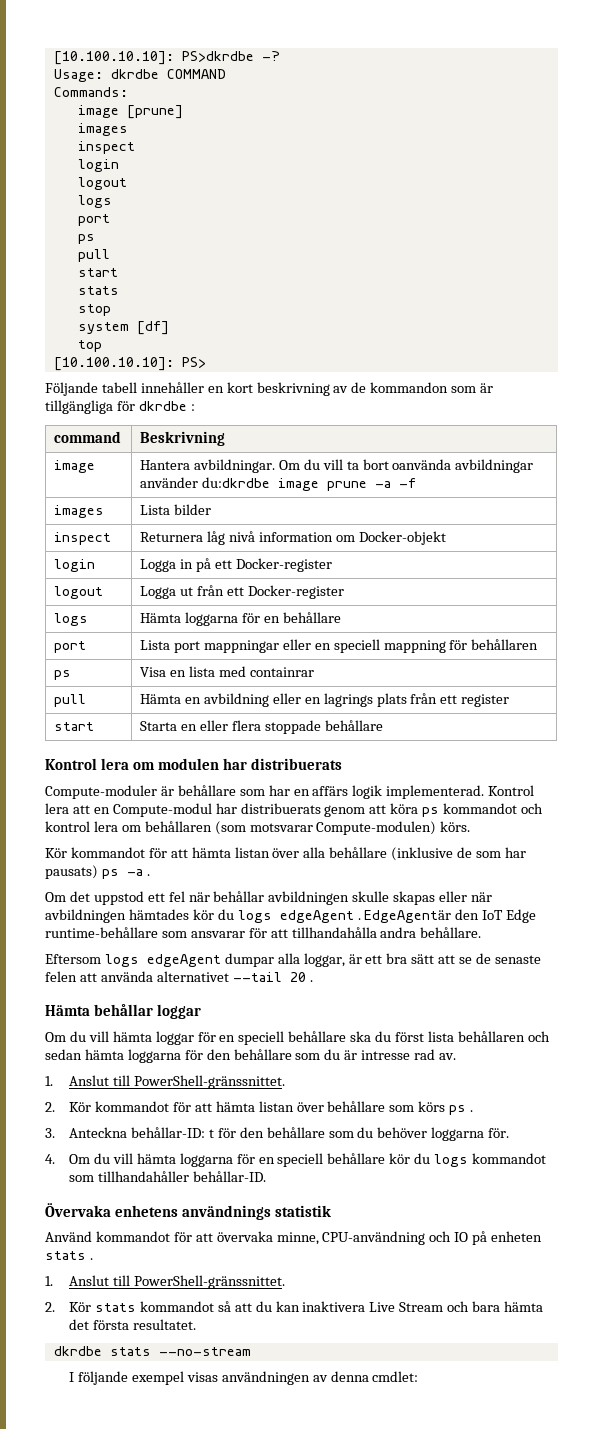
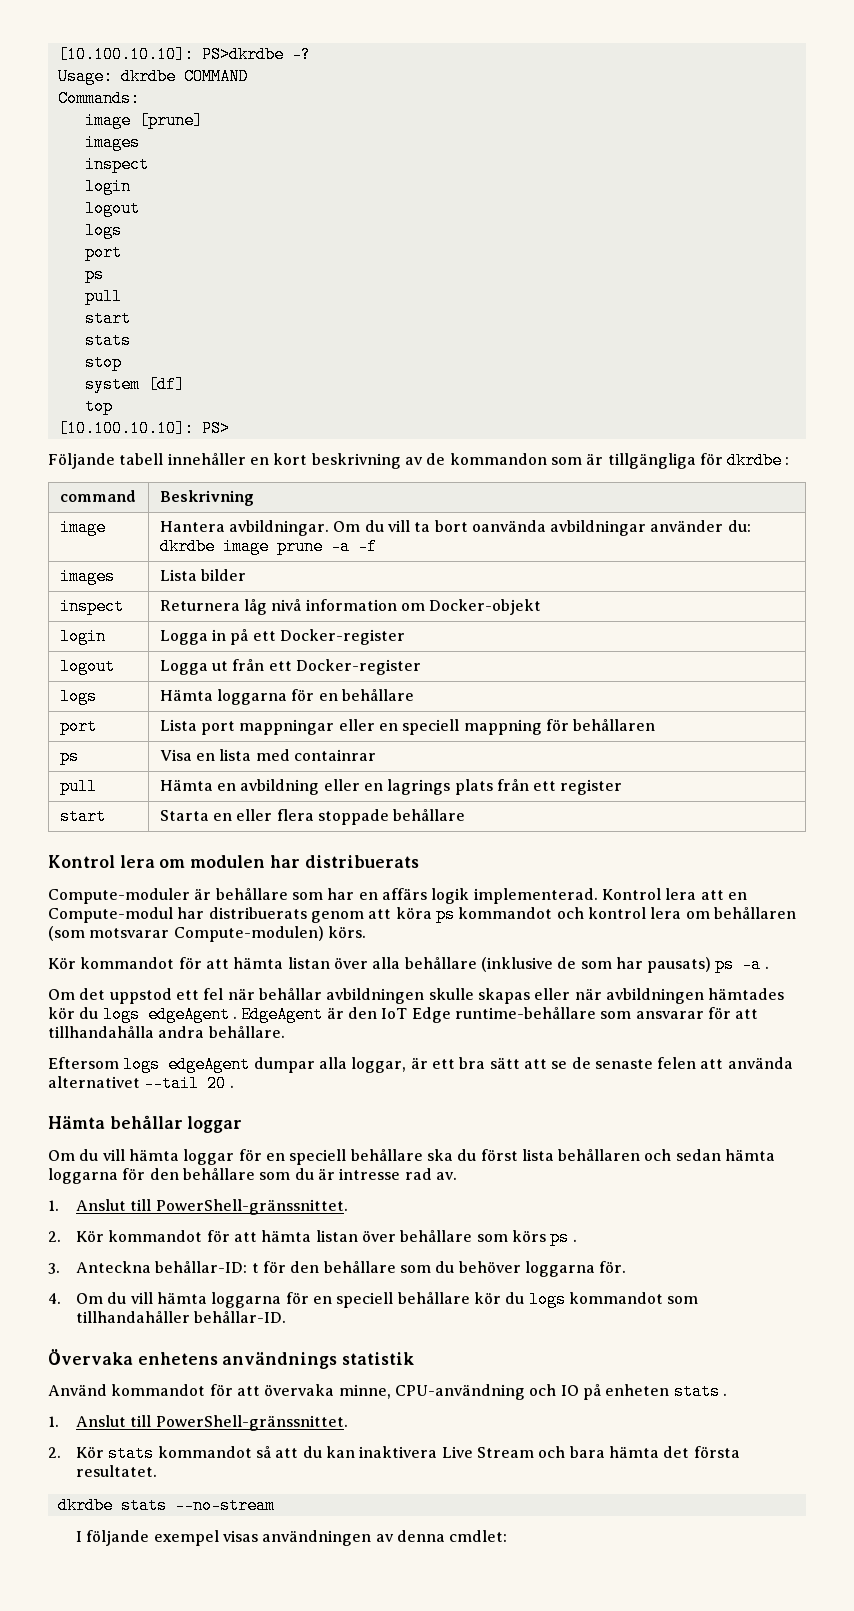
- image | Hantera avbildningar. Om du vill ta bort oanvända avbildningar använder du:dkrdbe image prune -a -f
+ image | Hantera avbildningar. Om du vill ta bort oanvända avbildningar använder du: dkrdbe image prune -a -f
- EdgeAgentär den IoT Edge runtime-behållare som ansvarar för att tillhandahålla andra behållare.
+ EdgeAgent är den IoT Edge runtime-behållare som ansvarar för att tillhandahålla andra behållare.

